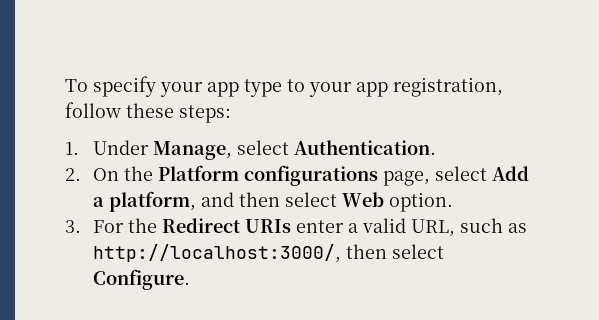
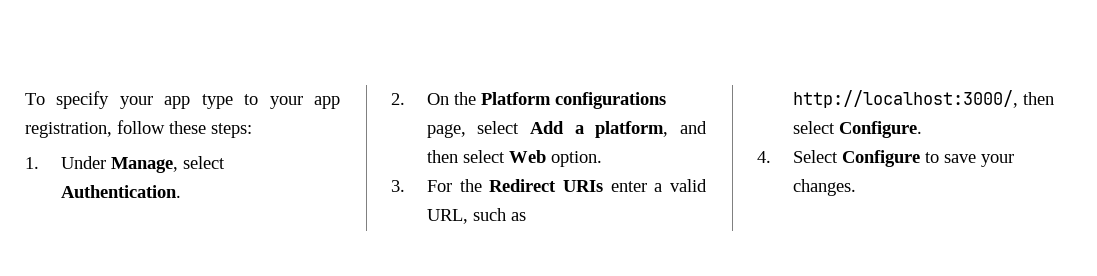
+ 4. Select Configure to save your changes.

